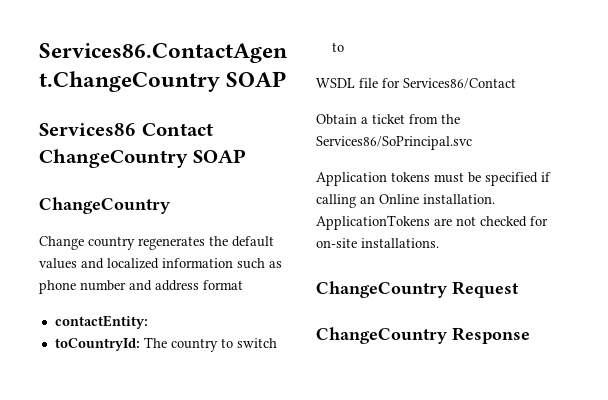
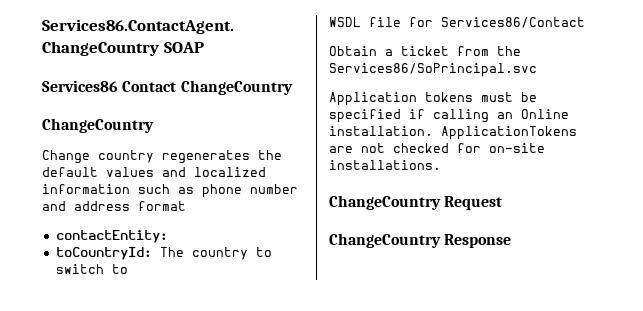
- Services86 Contact ChangeCountry SOAP
+ Services86 Contact ChangeCountry

